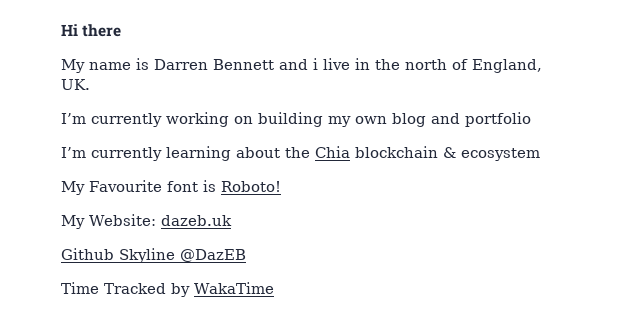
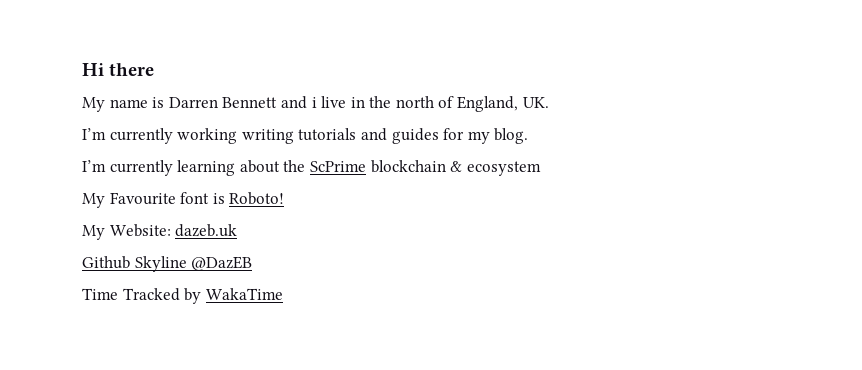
- I’m currently working on building my own blog and portfolio
+ I’m currently working writing tutorials and guides for my blog.
- I’m currently learning about the Chia blockchain & ecosystem
+ I’m currently learning about the ScPrime blockchain & ecosystem

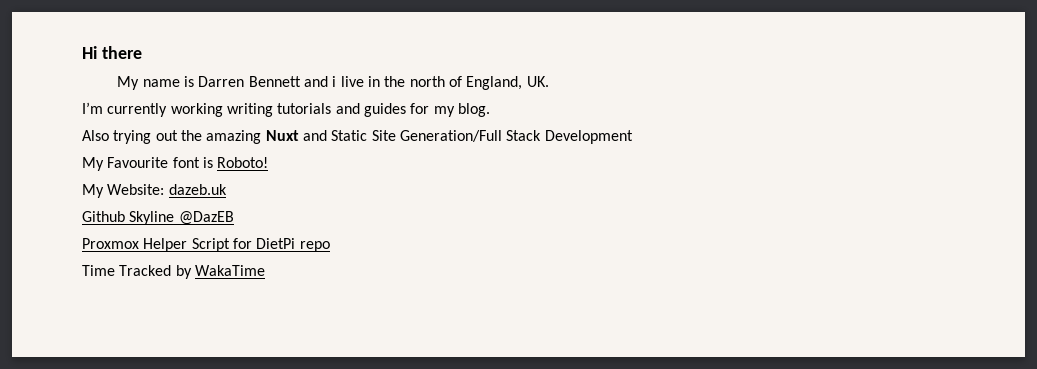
- I’m currently learning about the ScPrime blockchain & ecosystem
+ Also trying out the amazing Nuxt and Static Site Generation/Full Stack Development
+ Proxmox Helper Script for DietPi repo

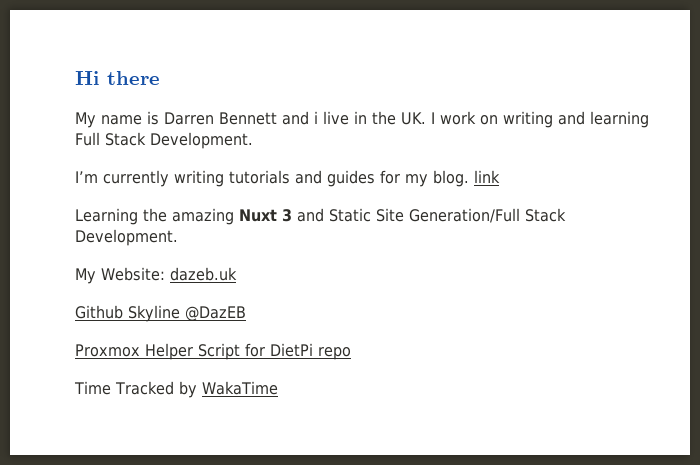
- My name is Darren Bennett and i live in the north of England, UK.
+ My name is Darren Bennett and i live in the UK. I work on writing and learning Full Stack Development.
- I’m currently working writing tutorials and guides for my blog.
- Also trying out the amazing Nuxt and Static Site Generation/Full Stack Development
- My Favourite font is Roboto!
+ I’m currently writing tutorials and guides for my blog. link
+ Learning the amazing Nuxt 3 and Static Site Generation/Full Stack Development.

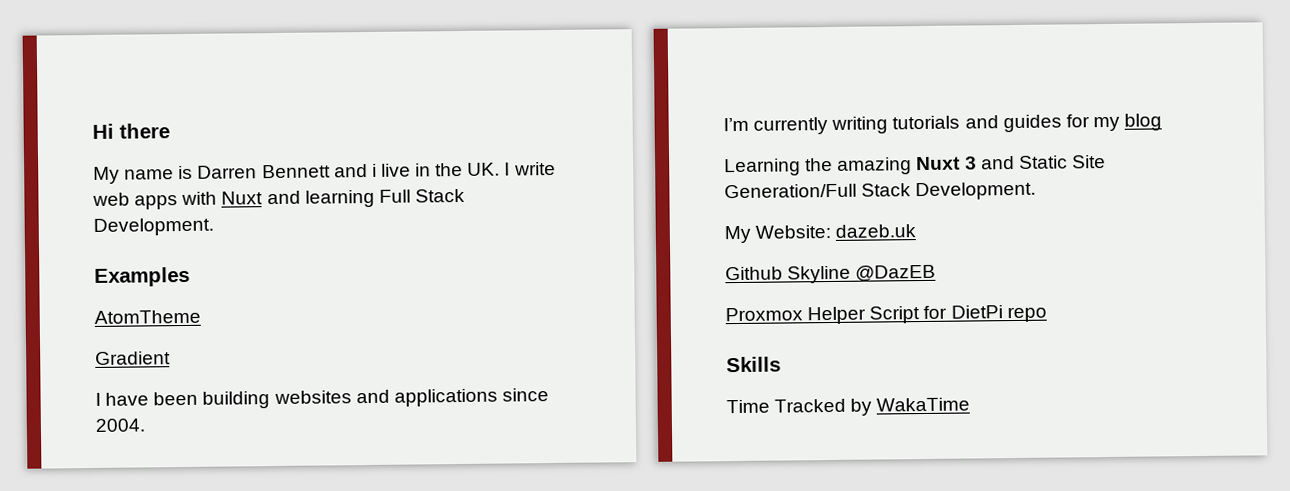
- My name is Darren Bennett and i live in the UK. I work on writing and learning Full Stack Development.
+ My name is Darren Bennett and i live in the UK. I write web apps with Nuxt and learning Full Stack Development.
+ Examples
+ AtomTheme
+ Gradient
+ I have been building websites and applications since 2004.
- I’m currently writing tutorials and guides for my blog. link
+ I’m currently writing tutorials and guides for my blog
+ Skills

